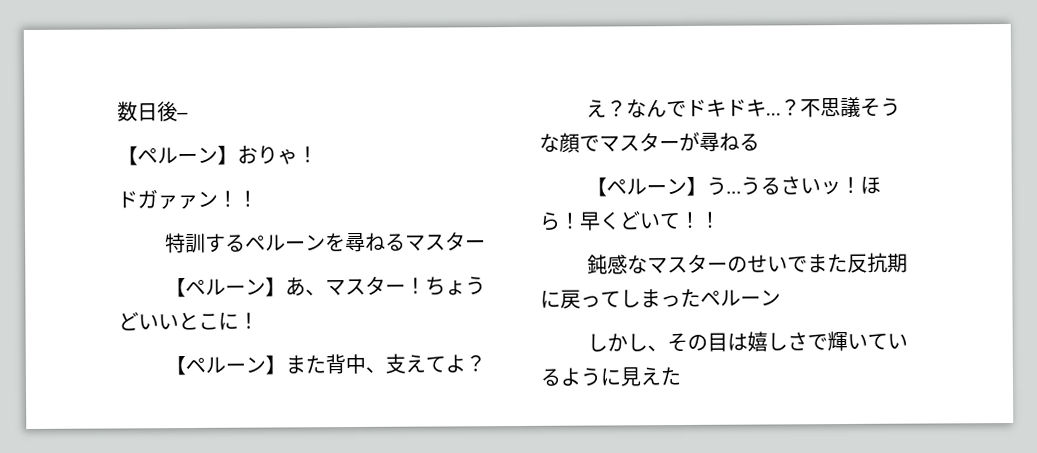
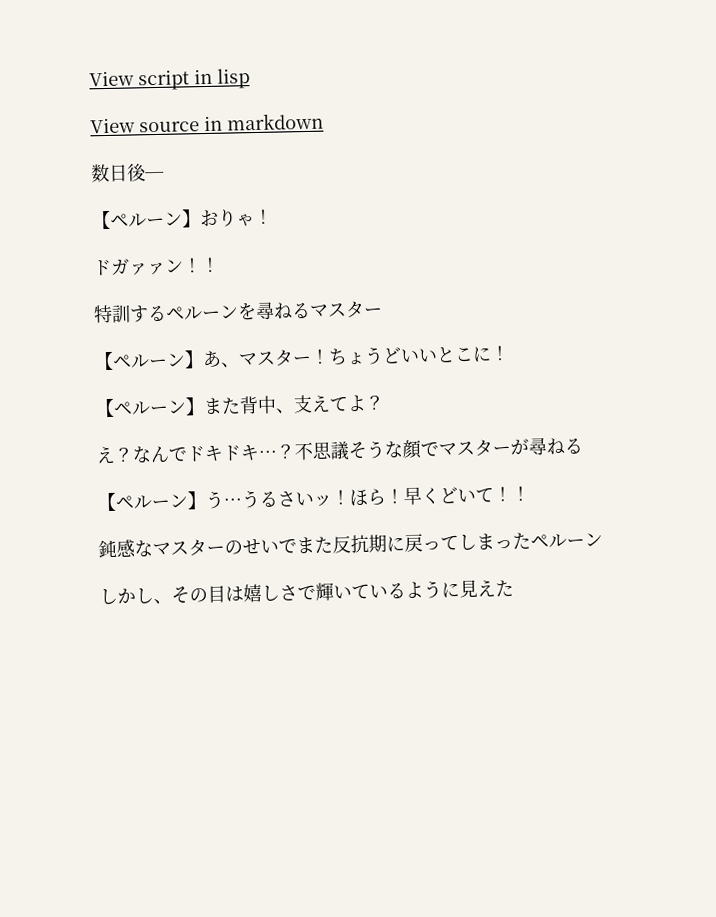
+ View script in lisp
+ View source in markdown

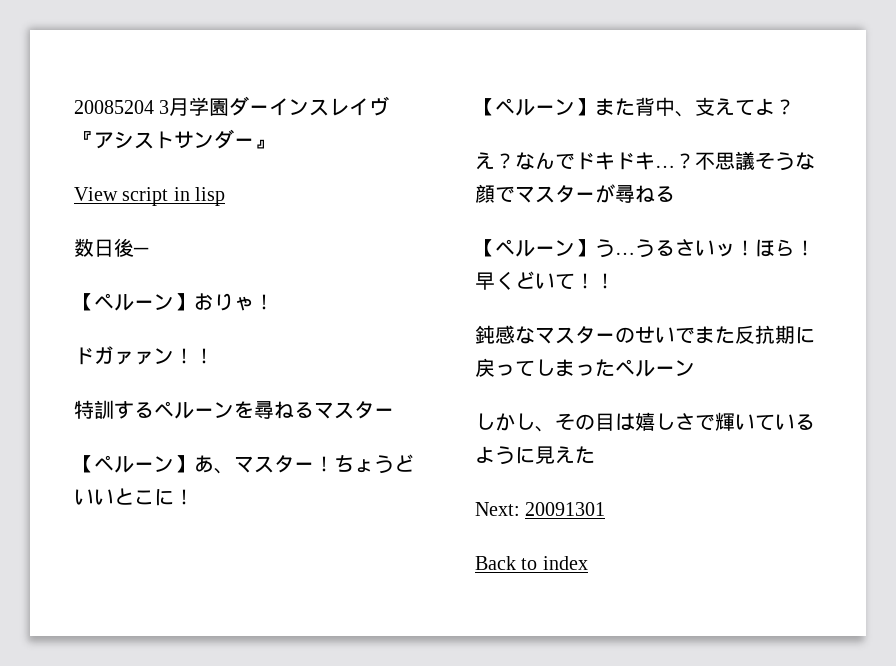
+ 20085204 3月学園ダーインスレイヴ『アシストサンダー』
- View source in markdown
+ Next: 20091301
+ Back to index

